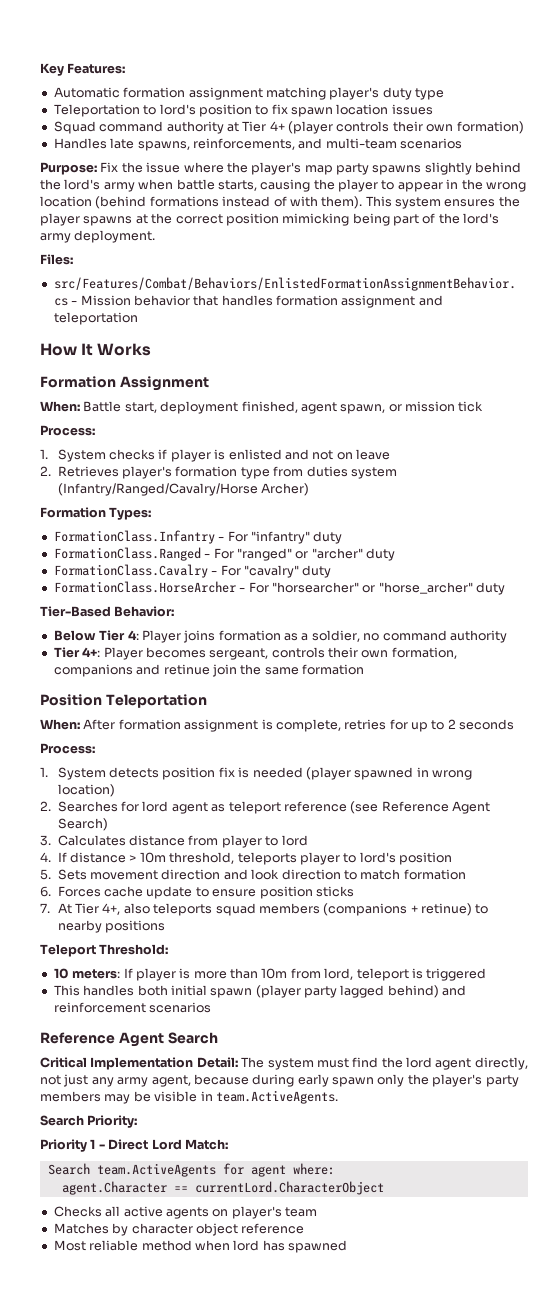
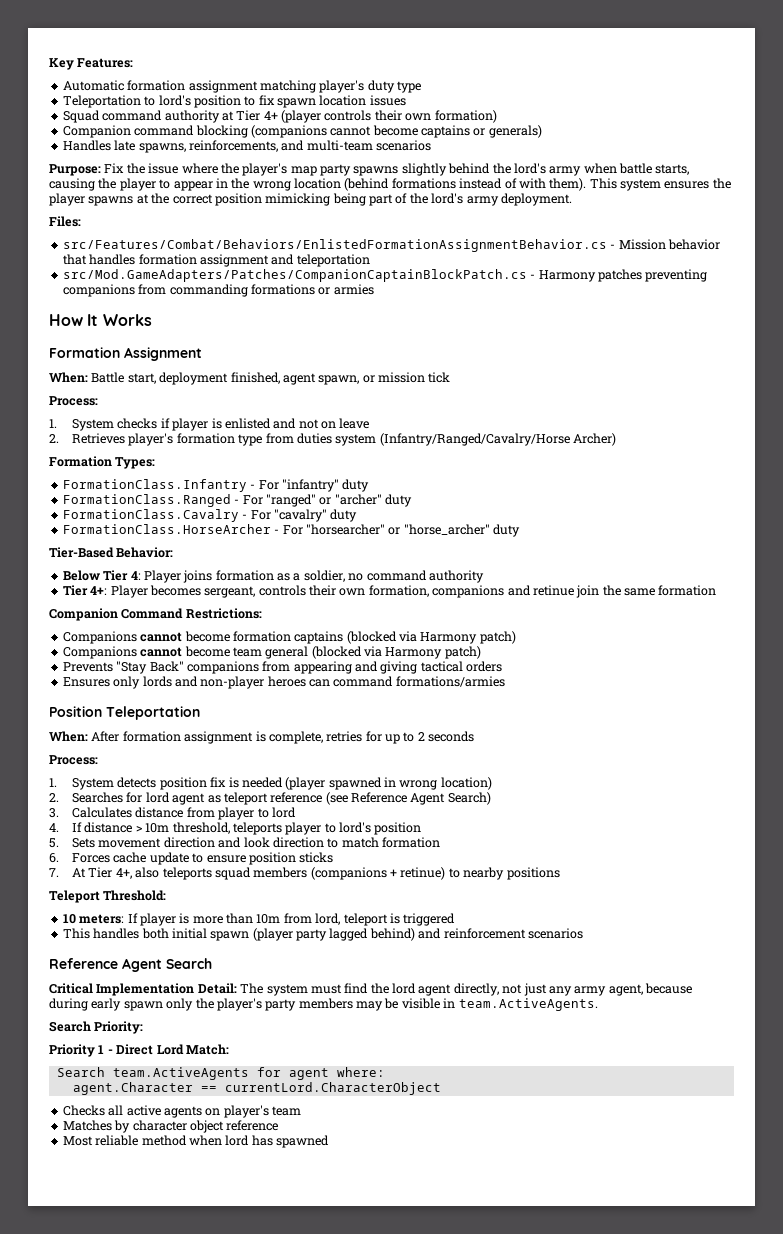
+ Companion command blocking (companions cannot become captains or generals)
+ src/Mod.GameAdapters/Patches/CompanionCaptainBlockPatch.cs - Harmony patches preventing companions from commanding formations or armies
+ Companion Command Restrictions:
+ Companions cannot become formation captains (blocked via Harmony patch)
+ Companions cannot become team general (blocked via Harmony patch)
+ Prevents "Stay Back" companions from appearing and giving tactical orders
+ Ensures only lords and non-player heroes can command formations/armies

